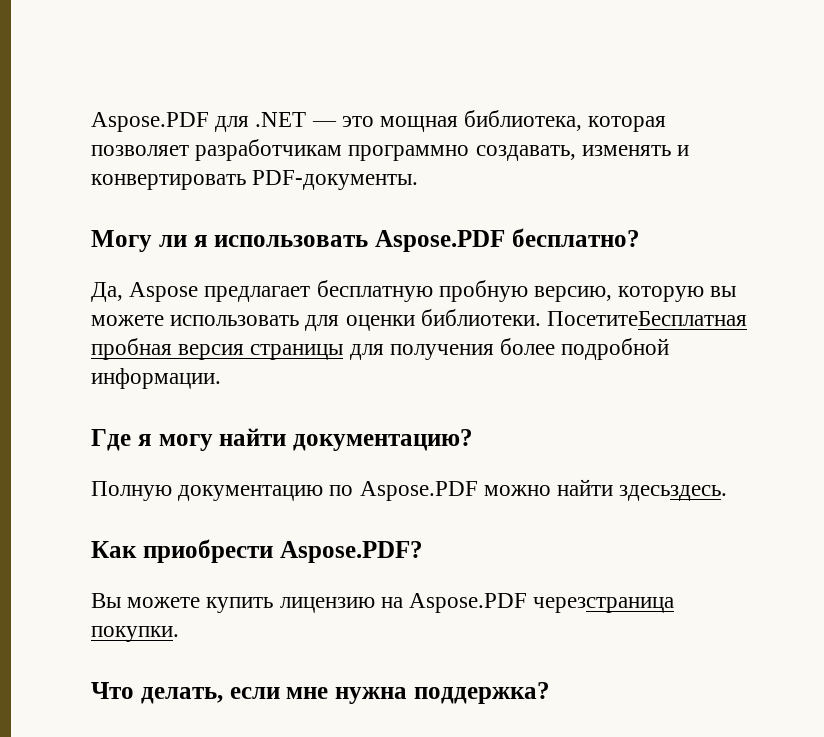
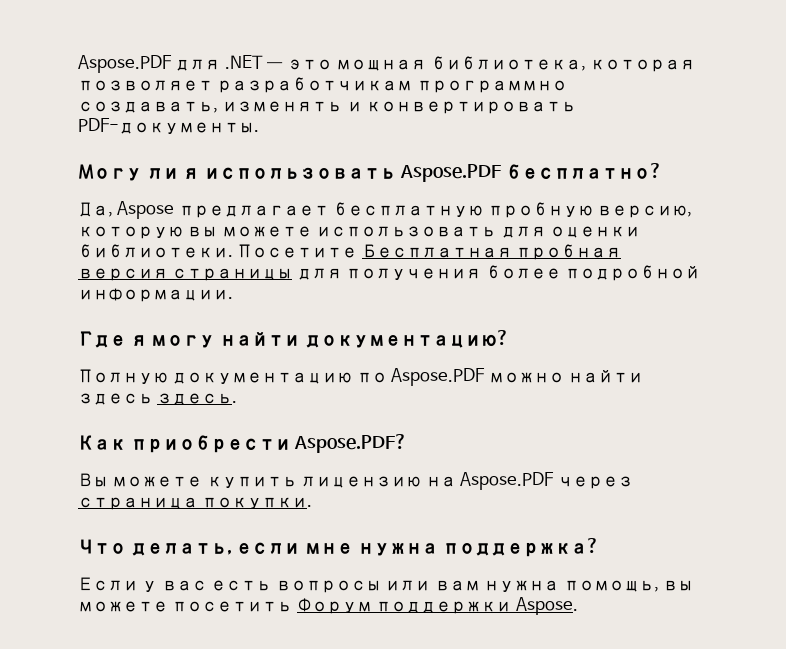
- ПосетитеБесплатная пробная версия страницы для получения более подробной информации.
+ Посетите Бесплатная пробная версия страницы для получения более подробной информации.
- Полную документацию по Aspose.PDF можно найти здесьздесь.
+ Полную документацию по Aspose.PDF можно найти здесь здесь.
- Вы можете купить лицензию на Aspose.PDF черезстраница покупки.
+ Вы можете купить лицензию на Aspose.PDF через страница покупки.
+ Если у вас есть вопросы или вам нужна помощь, вы можете посетить Форум поддержки Aspose.

